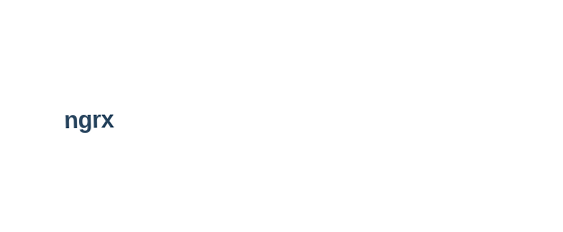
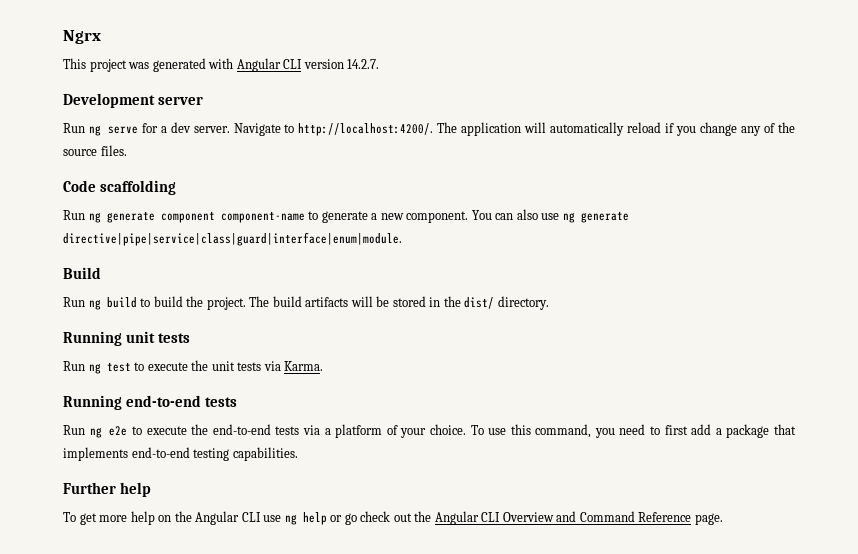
- ngrx
+ Ngrx
+ This project was generated with Angular CLI version 14.2.7.
+ Development server
+ Run ng serve for a dev server. Navigate to http://localhost:4200/. The application will automatically reload if you change any of the source files.
+ Code scaffolding
+ Run ng generate component component-name to generate a new component. You can also use ng generate directive|pipe|service|class|guard|interface|enum|module.
+ Build
+ Run ng build to build the project. The build artifacts will be stored in the dist/ directory.
+ Running unit tests
+ Run ng test to execute the unit tests via Karma.
+ Running end-to-end tests
+ Run ng e2e to execute the end-to-end tests via a platform of your choice. To use this command, you need to first add a package that implements end-to-end testing capabilities.
+ Further help
+ To get more help on the Angular CLI use ng help or go check out the Angular CLI Overview and Command Reference page.

